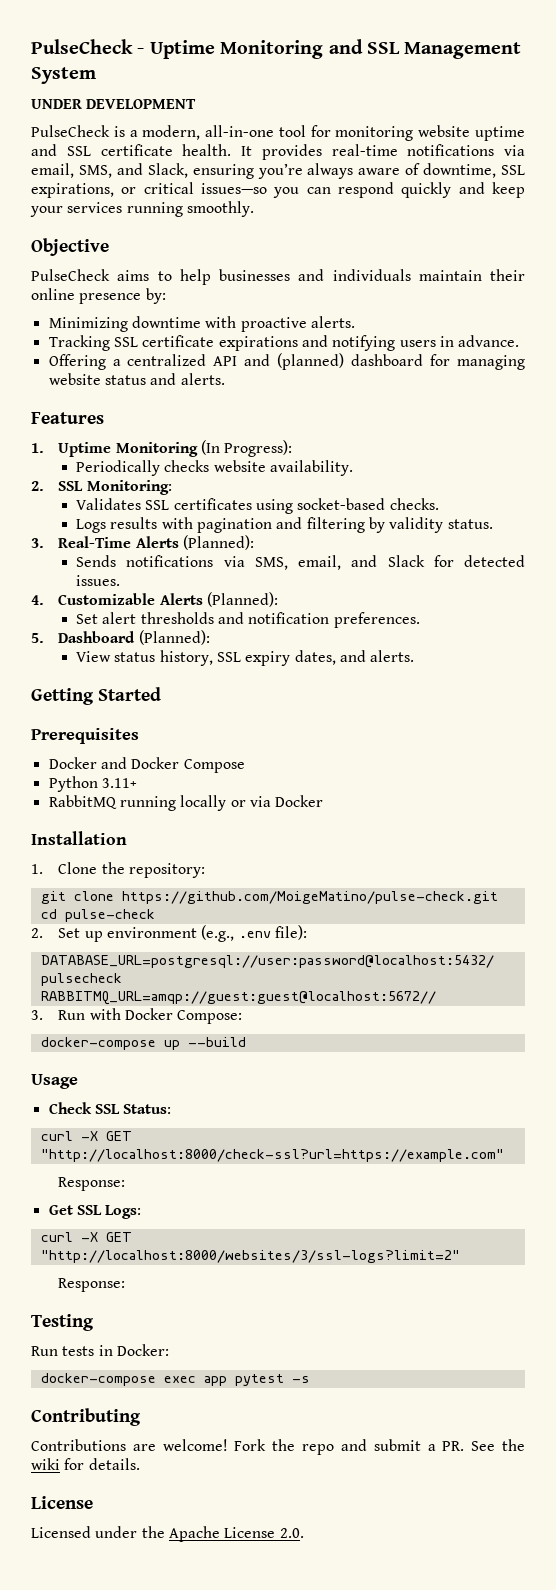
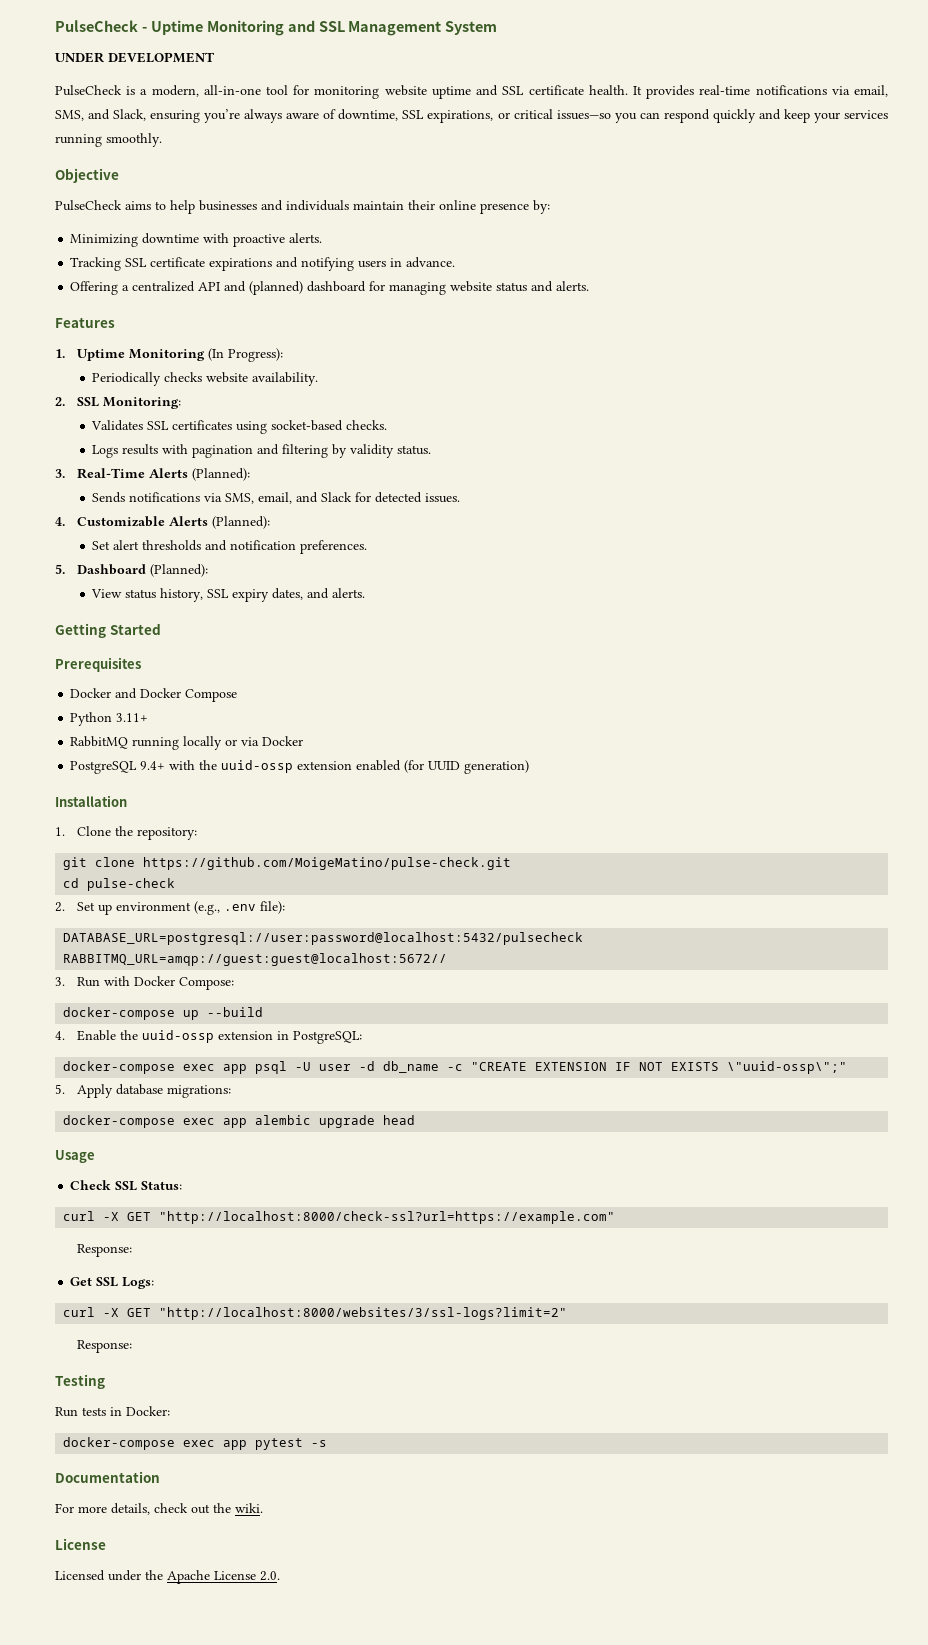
+ PostgreSQL 9.4+ with the uuid-ossp extension enabled (for UUID generation)
+ 4. Enable the uuid-ossp extension in PostgreSQL:
+ docker-compose exec app psql -U user -d db_name -c "CREATE EXTENSION IF NOT EXISTS \"uuid-ossp\";"
+ 5. Apply database migrations:
+ docker-compose exec app alembic upgrade head
- Contributing
- Contributions are welcome! Fork the repo and submit a PR. See the wiki for details.
+ Documentation
+ For more details, check out the wiki.

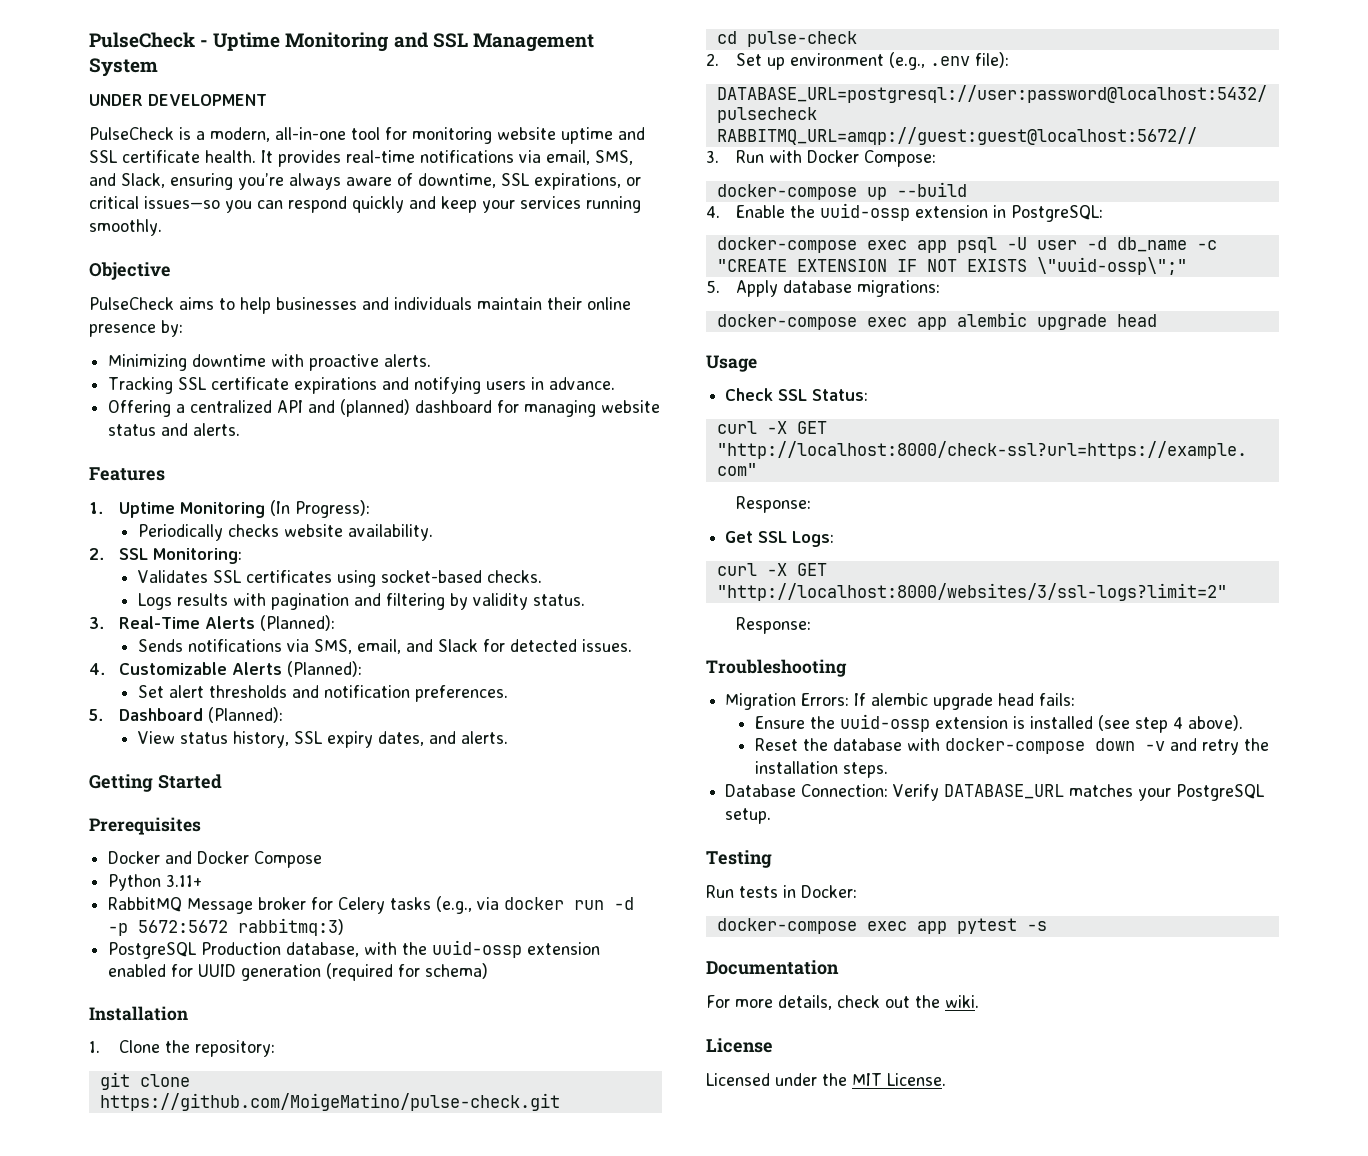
- RabbitMQ running locally or via Docker
- PostgreSQL 9.4+ with the uuid-ossp extension enabled (for UUID generation)
+ RabbitMQ Message broker for Celery tasks (e.g., via docker run -d -p 5672:5672 rabbitmq:3)
+ PostgreSQL Production database, with the uuid-ossp extension enabled for UUID generation (required for schema)
+ Troubleshooting
+ Migration Errors: If alembic upgrade head fails:
+ Ensure the uuid-ossp extension is installed (see step 4 above).
+ Reset the database with docker-compose down -v and retry the installation steps.
+ Database Connection: Verify DATABASE_URL matches your PostgreSQL setup.
- Licensed under the Apache License 2.0.
+ Licensed under the MIT License.

